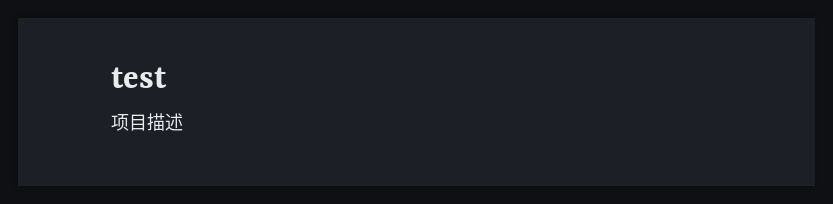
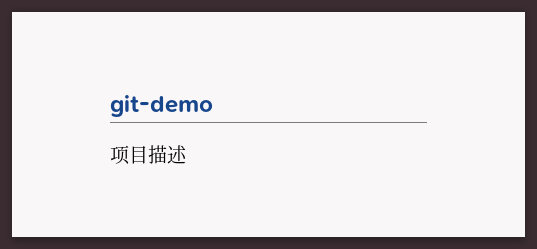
- test
+ git-demo

